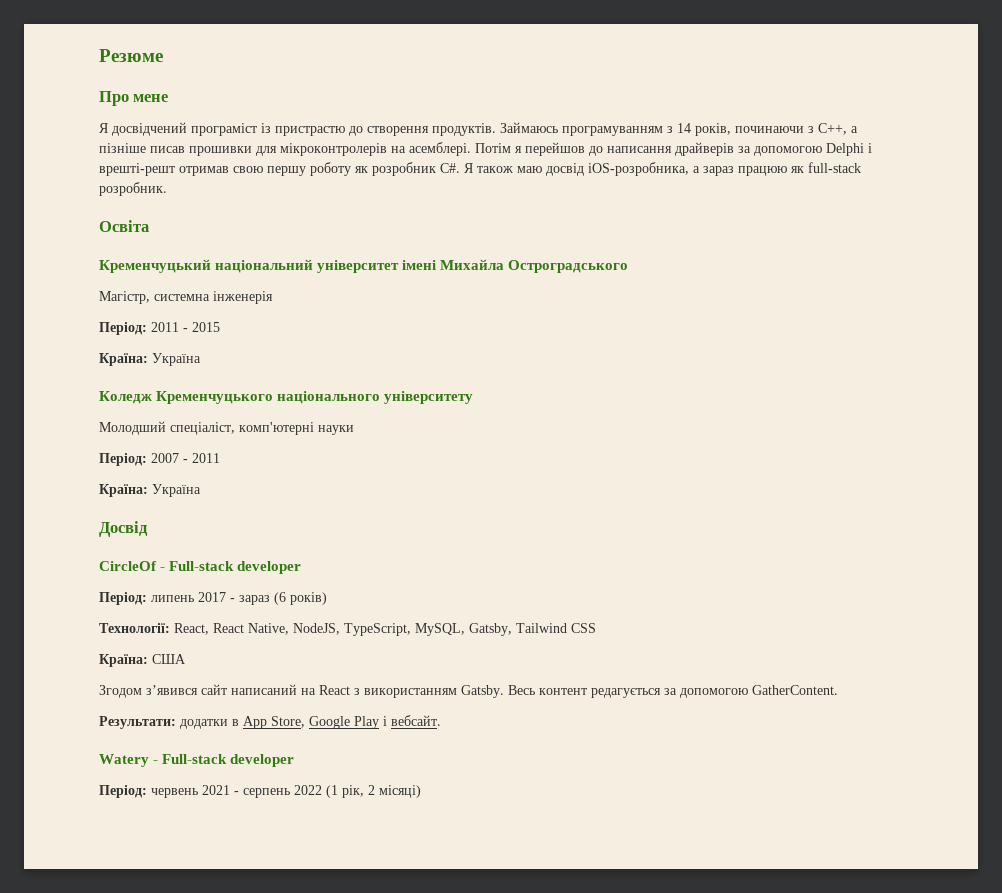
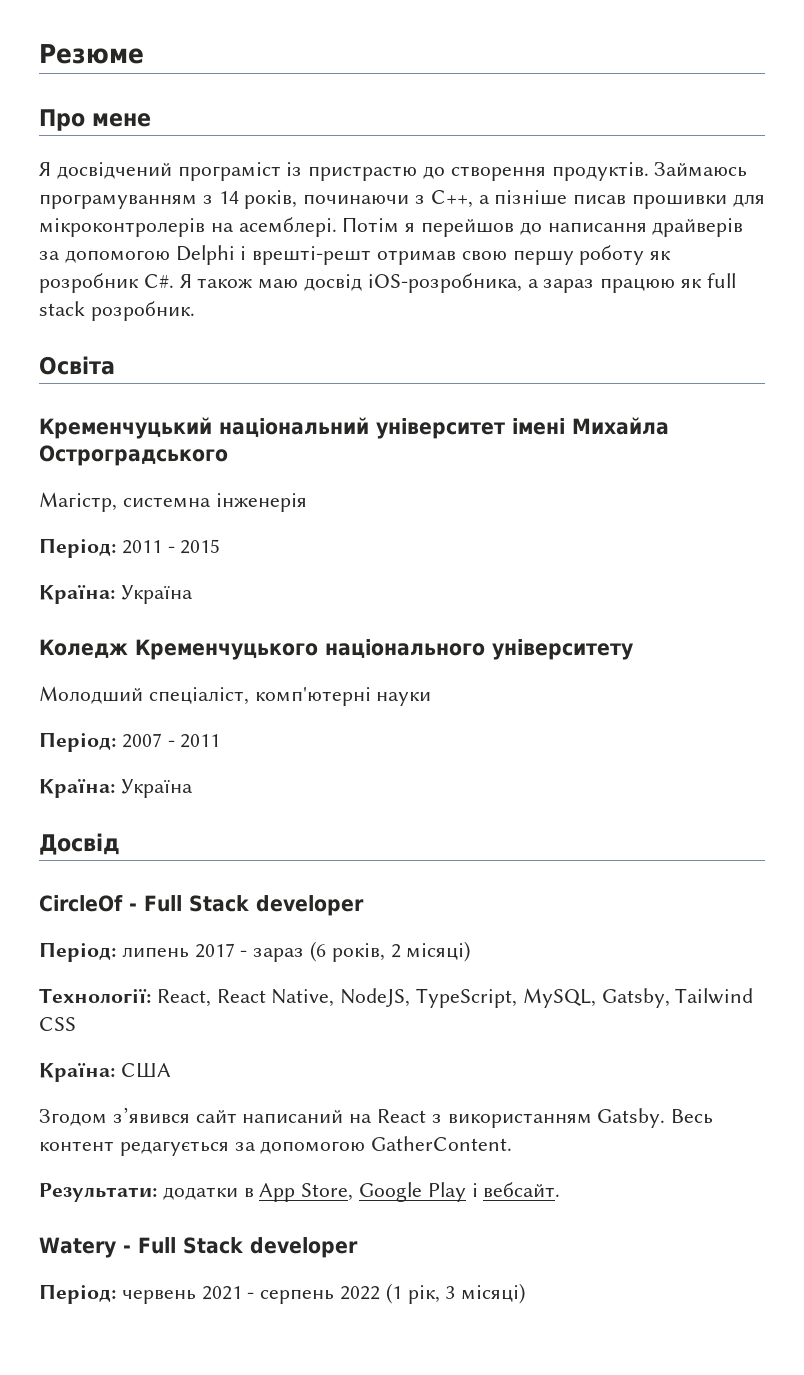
- Потім я перейшов до написання драйверів за допомогою Delphi і врешті-решт отримав свою першу роботу як розробник C#. Я також маю досвід iOS-розробника, а зараз працюю як full-stack розробник.
+ Потім я перейшов до написання драйверів за допомогою Delphi і врешті-решт отримав свою першу роботу як розробник C#. Я також маю досвід iOS-розробника, а зараз працюю як full stack розробник.
- CircleOf - Full-stack developer
+ CircleOf - Full Stack developer
- Період: липень 2017 - зараз (6 років)
+ Період: липень 2017 - зараз (6 років, 2 місяці)
- Watery - Full-stack developer
+ Watery - Full Stack developer
- Період: червень 2021 - серпень 2022 (1 рік, 2 місяці)
+ Період: червень 2021 - серпень 2022 (1 рік, 3 місяці)

